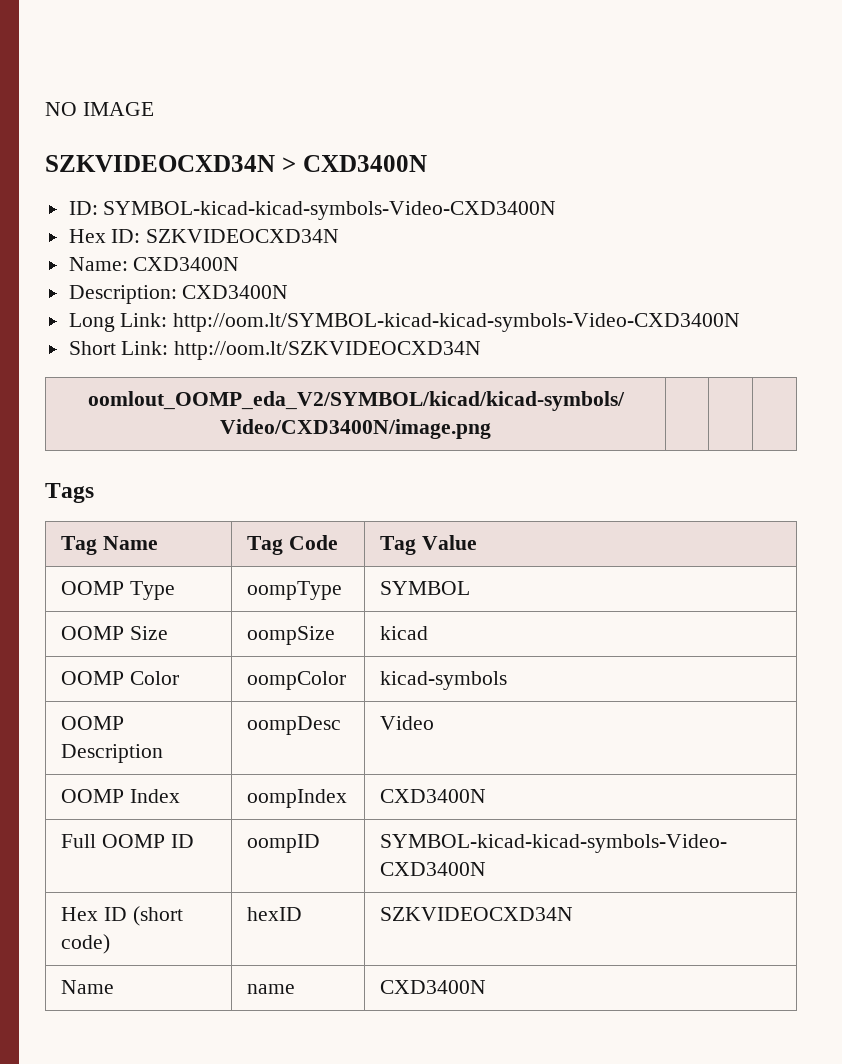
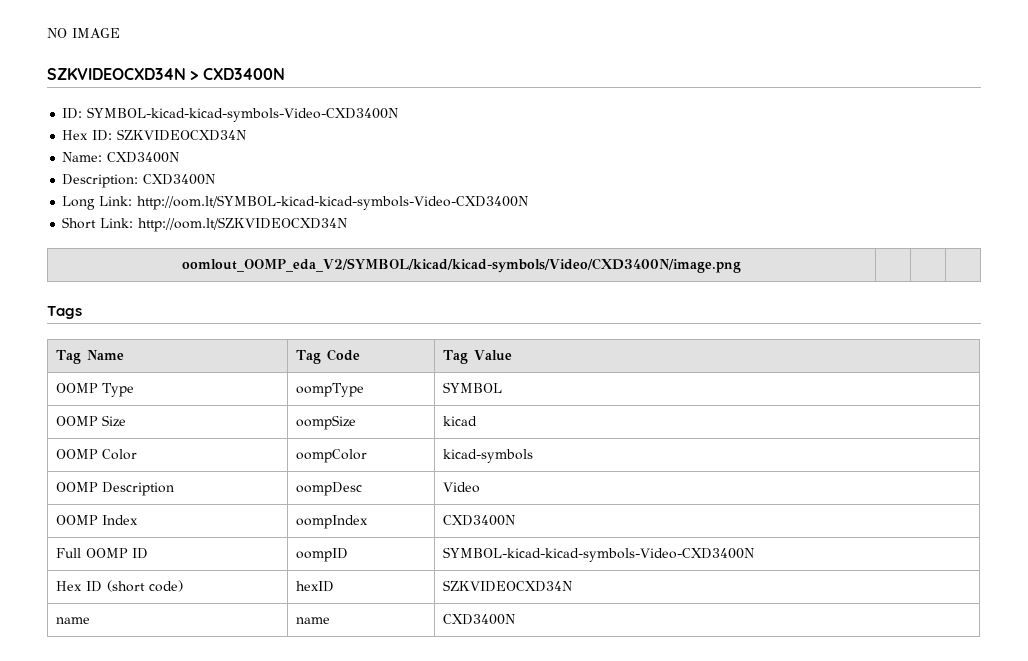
- Name | name | CXD3400N
+ name | name | CXD3400N

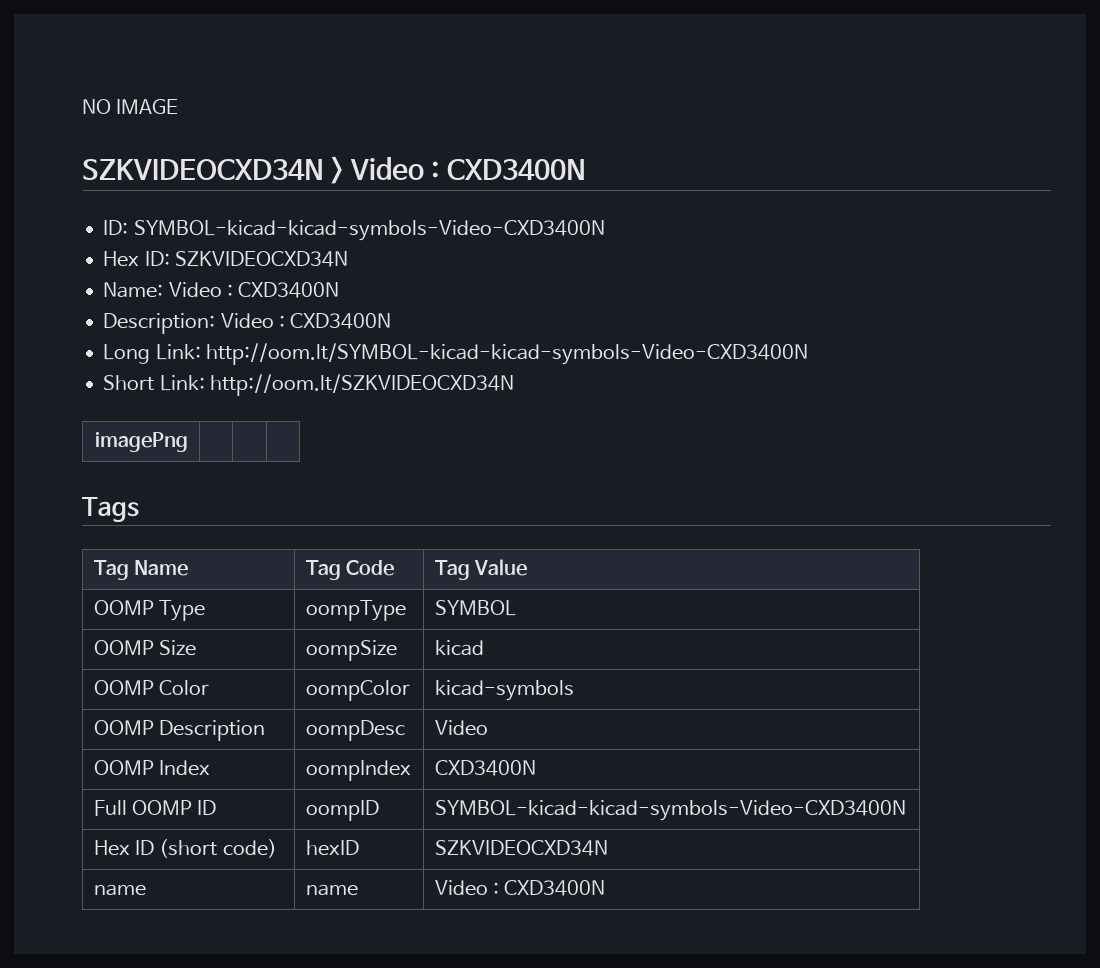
- SZKVIDEOCXD34N > CXD3400N
+ SZKVIDEOCXD34N > Video : CXD3400N
- Name: CXD3400N
+ Name: Video : CXD3400N
- Description: CXD3400N
+ Description: Video : CXD3400N
- oomlout_OOMP_eda_V2/SYMBOL/kicad/kicad-symbols/Video/CXD3400N/image.png | | |
+ imagePng | | |
- name | name | CXD3400N
+ name | name | Video : CXD3400N

